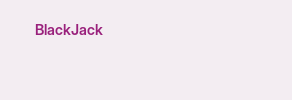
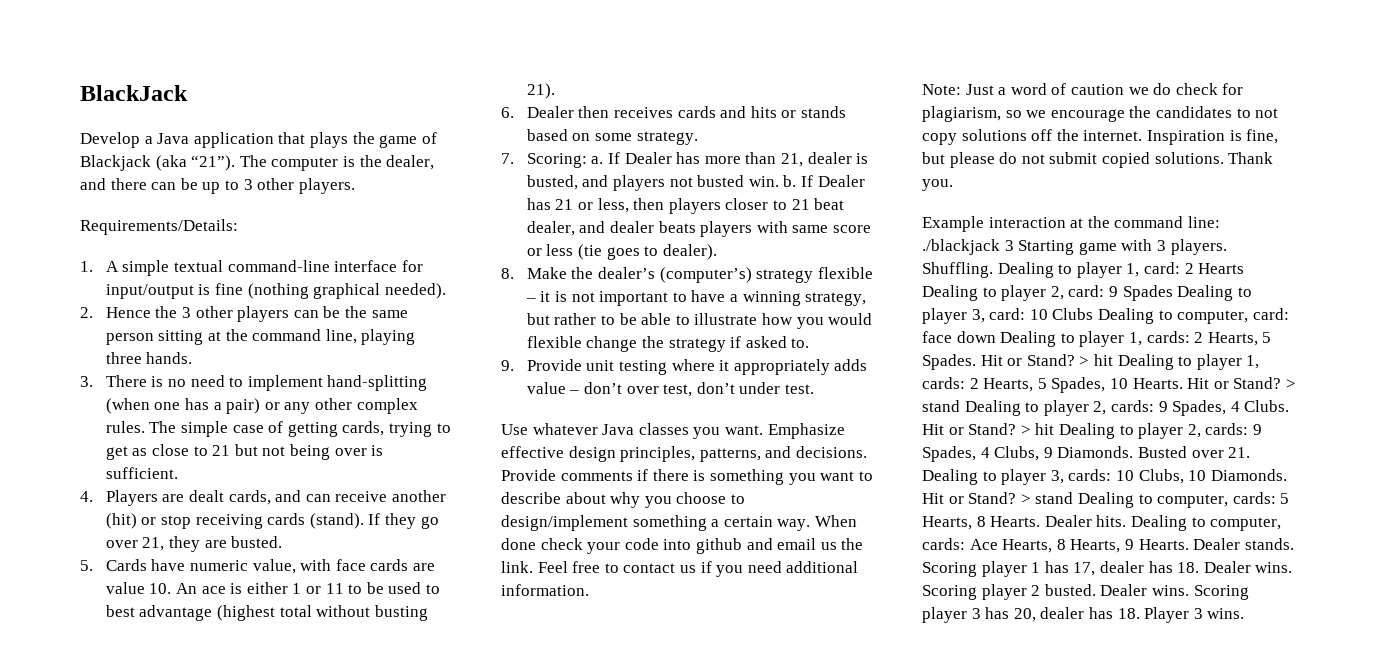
+ Develop a Java application that plays the game of Blackjack (aka “21”). The computer is the dealer, and there can be up to 3 other players.
+ Requirements/Details:
+ 1. A simple textual command-line interface for input/output is fine (nothing graphical needed).
+ 2. Hence the 3 other players can be the same person sitting at the command line, playing three hands.
+ 3. There is no need to implement hand-splitting (when one has a pair) or any other complex rules. The simple case of getting cards, trying to get as close to 21 but not being over is sufficient.
+ 4. Players are dealt cards, and can receive another (hit) or stop receiving cards (stand). If they go over 21, they are busted.
+ 5. Cards have numeric value, with face cards are value 10. An ace is either 1 or 11 to be used to best advantage (highest total without busting 21).
+ 6. Dealer then receives cards and hits or stands based on some strategy.
+ 7. Scoring: a. If Dealer has more than 21, dealer is busted, and players not busted win. b. If Dealer has 21 or less, then players closer to 21 beat dealer, and dealer beats players with same score or less (tie goes to dealer).
+ 8. Make the dealer’s (computer’s) strategy flexible – it is not important to have a winning strategy, but rather to be able to illustrate how you would flexible change the strategy if asked to.
+ 9. Provide unit testing where it appropriately adds value – don’t over test, don’t under test.
+ Use whatever Java classes you want. Emphasize effective design principles, patterns, and decisions. Provide comments if there is something you want to describe about why you choose to design/implement something a certain way. When done check your code into github and email us the link. Feel free to contact us if you need additional information.
+ Note: Just a word of caution we do check for plagiarism, so we encourage the candidates to not copy solutions off the internet. Inspiration is fine, but please do not submit copied solutions. Thank you.
+ Example interaction at the command line: ./blackjack 3 Starting game with 3 players. Shuffling. Dealing to player 1, card: 2 Hearts Dealing to player 2, card: 9 Spades Dealing to player 3, card: 10 Clubs Dealing to computer, card: face down Dealing to player 1, cards: 2 Hearts, 5 Spades. Hit or Stand? > hit Dealing to player 1, cards: 2 Hearts, 5 Spades, 10 Hearts. Hit or Stand? > stand Dealing to player 2, cards: 9 Spades, 4 Clubs. Hit or Stand? > hit Dealing to player 2, cards: 9 Spades, 4 Clubs, 9 Diamonds. Busted over 21. Dealing to player 3, cards: 10 Clubs, 10 Diamonds. Hit or Stand? > stand Dealing to computer, cards: 5 Hearts, 8 Hearts. Dealer hits. Dealing to computer, cards: Ace Hearts, 8 Hearts, 9 Hearts. Dealer stands. Scoring player 1 has 17, dealer has 18. Dealer wins. Scoring player 2 busted. Dealer wins. Scoring player 3 has 20, dealer has 18. Player 3 wins.

